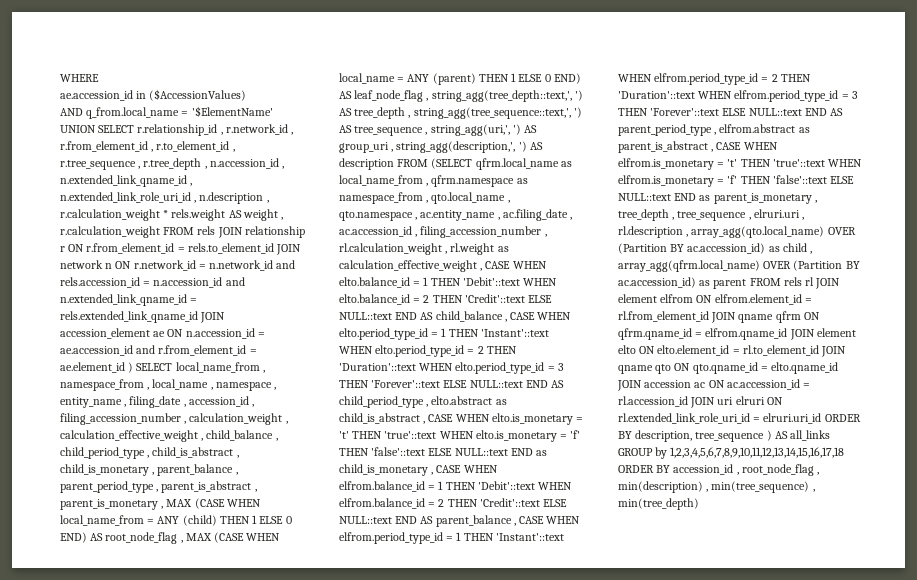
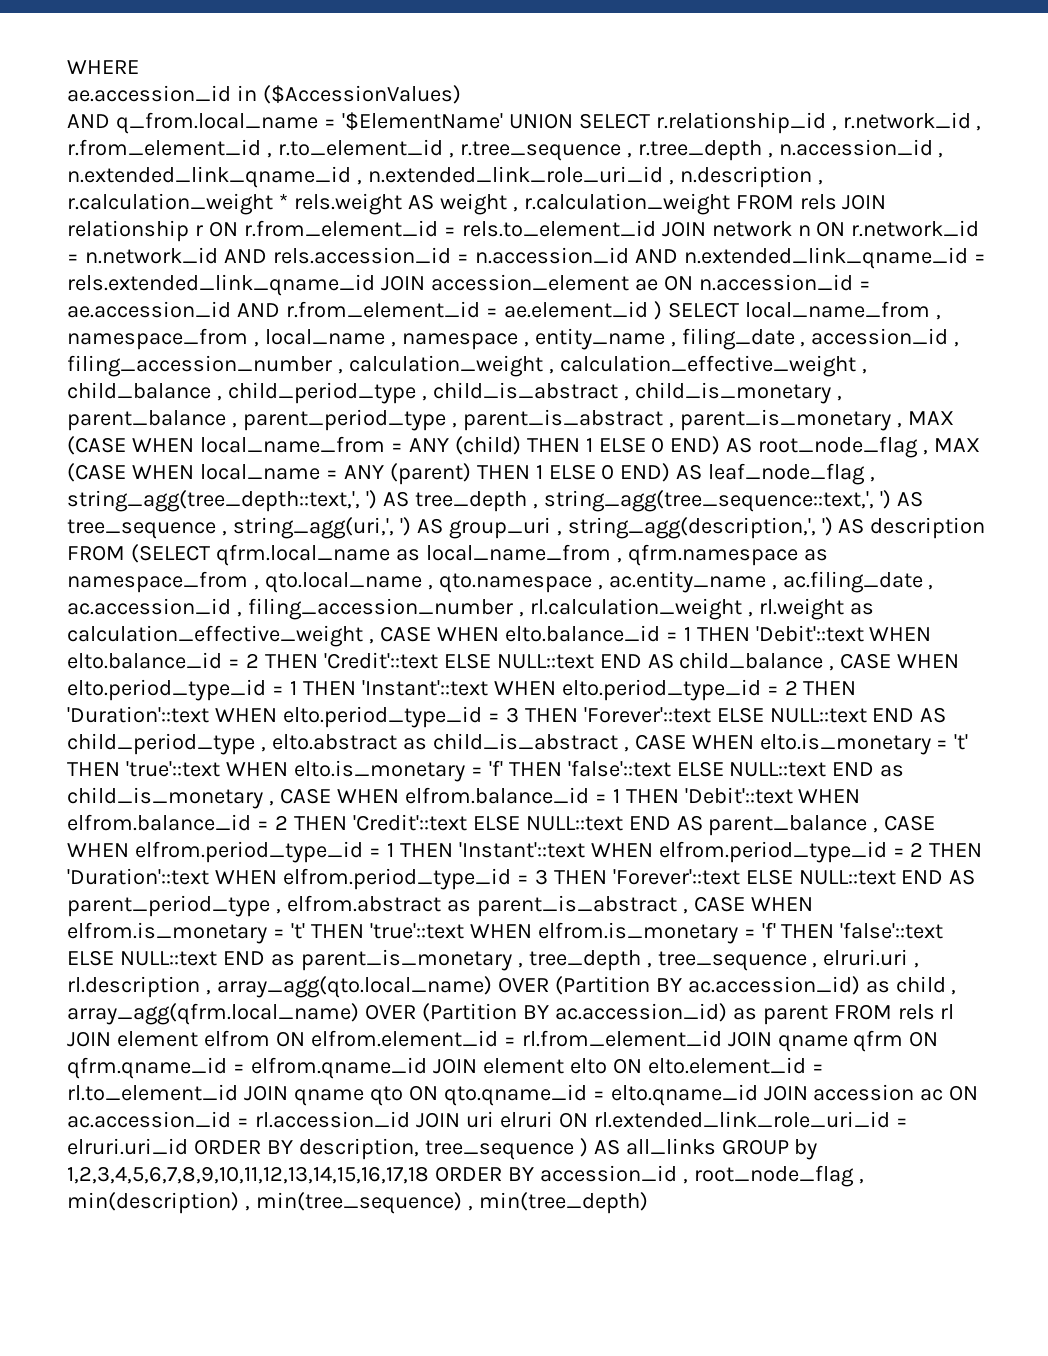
- AND q_from.local_name = '$ElementName' UNION SELECT r.relationship_id , r.network_id , r.from_element_id , r.to_element_id , r.tree_sequence , r.tree_depth , n.accession_id , n.extended_link_qname_id , n.extended_link_role_uri_id , n.description , r.calculation_weight * rels.weight AS weight , r.calculation_weight FROM rels JOIN relationship r ON r.from_element_id = rels.to_element_id JOIN network n ON r.network_id = n.network_id and rels.accession_id = n.accession_id and n.extended_link_qname_id = rels.extended_link_qname_id JOIN accession_element ae ON n.accession_id = ae.accession_id and r.from_element_id = ae.element_id ) SELECT local_name_from , namespace_from , local_name , namespace , entity_name , filing_date , accession_id , filing_accession_number , calculation_weight , calculation_effective_weight , child_balance , child_period_type , child_is_abstract , child_is_monetary , parent_balance , parent_period_type , parent_is_abstract , parent_is_monetary , MAX (CASE WHEN local_name_from = ANY (child) THEN 1 ELSE 0 END) AS root_node_flag , MAX (CASE WHEN local_name = ANY (parent) THEN 1 ELSE 0 END) AS leaf_node_flag , string_agg(tree_depth::text,', ') AS tree_depth , string_agg(tree_sequence::text,', ') AS tree_sequence , string_agg(uri,', ') AS group_uri , string_agg(description,', ') AS description FROM (SELECT qfrm.local_name as local_name_from , qfrm.namespace as namespace_from , qto.local_name , qto.namespace , ac.entity_name , ac.filing_date , ac.accession_id , filing_accession_number , rl.calculation_weight , rl.weight as calculation_effective_weight , CASE WHEN elto.balance_id = 1 THEN 'Debit'::text WHEN elto.balance_id = 2 THEN 'Credit'::text ELSE NULL::text END AS child_balance , CASE WHEN elto.period_type_id = 1 THEN 'Instant'::text WHEN elto.period_type_id = 2 THEN 'Duration'::text WHEN elto.period_type_id = 3 THEN 'Forever'::text ELSE NULL::text END AS child_period_type , elto.abstract as child_is_abstract , CASE WHEN elto.is_monetary = 't' THEN 'true'::text WHEN elto.is_monetary = 'f' THEN 'false'::text ELSE NULL::text END as child_is_monetary , CASE WHEN elfrom.balance_id = 1 THEN 'Debit'::text WHEN elfrom.balance_id = 2 THEN 'Credit'::text ELSE NULL::text END AS parent_balance , CASE WHEN elfrom.period_type_id = 1 THEN 'Instant'::text WHEN elfrom.period_type_id = 2 THEN 'Duration'::text WHEN elfrom.period_type_id = 3 THEN 'Forever'::text ELSE NULL::text END AS parent_period_type , elfrom.abstract as parent_is_abstract , CASE WHEN elfrom.is_monetary = 't' THEN 'true'::text WHEN elfrom.is_monetary = 'f' THEN 'false'::text ELSE NULL::text END as parent_is_monetary , tree_depth , tree_sequence , elruri.uri , rl.description , array_agg(qto.local_name) OVER (Partition BY ac.accession_id) as child , array_agg(qfrm.local_name) OVER (Partition BY ac.accession_id) as parent FROM rels rl JOIN element elfrom ON elfrom.element_id = rl.from_element_id JOIN qname qfrm ON qfrm.qname_id = elfrom.qname_id JOIN element elto ON elto.element_id = rl.to_element_id JOIN qname qto ON qto.qname_id = elto.qname_id JOIN accession ac ON ac.accession_id = rl.accession_id JOIN uri elruri ON rl.extended_link_role_uri_id = elruri.uri_id ORDER BY description, tree_sequence ) AS all_links GROUP by 1,2,3,4,5,6,7,8,9,10,11,12,13,14,15,16,17,18 ORDER BY accession_id , root_node_flag , min(description) , min(tree_sequence) , min(tree_depth)
+ AND q_from.local_name = '$ElementName' UNION SELECT r.relationship_id , r.network_id , r.from_element_id , r.to_element_id , r.tree_sequence , r.tree_depth , n.accession_id , n.extended_link_qname_id , n.extended_link_role_uri_id , n.description , r.calculation_weight * rels.weight AS weight , r.calculation_weight FROM rels JOIN relationship r ON r.from_element_id = rels.to_element_id JOIN network n ON r.network_id = n.network_id AND rels.accession_id = n.accession_id AND n.extended_link_qname_id = rels.extended_link_qname_id JOIN accession_element ae ON n.accession_id = ae.accession_id AND r.from_element_id = ae.element_id ) SELECT local_name_from , namespace_from , local_name , namespace , entity_name , filing_date , accession_id , filing_accession_number , calculation_weight , calculation_effective_weight , child_balance , child_period_type , child_is_abstract , child_is_monetary , parent_balance , parent_period_type , parent_is_abstract , parent_is_monetary , MAX (CASE WHEN local_name_from = ANY (child) THEN 1 ELSE 0 END) AS root_node_flag , MAX (CASE WHEN local_name = ANY (parent) THEN 1 ELSE 0 END) AS leaf_node_flag , string_agg(tree_depth::text,', ') AS tree_depth , string_agg(tree_sequence::text,', ') AS tree_sequence , string_agg(uri,', ') AS group_uri , string_agg(description,', ') AS description FROM (SELECT qfrm.local_name as local_name_from , qfrm.namespace as namespace_from , qto.local_name , qto.namespace , ac.entity_name , ac.filing_date , ac.accession_id , filing_accession_number , rl.calculation_weight , rl.weight as calculation_effective_weight , CASE WHEN elto.balance_id = 1 THEN 'Debit'::text WHEN elto.balance_id = 2 THEN 'Credit'::text ELSE NULL::text END AS child_balance , CASE WHEN elto.period_type_id = 1 THEN 'Instant'::text WHEN elto.period_type_id = 2 THEN 'Duration'::text WHEN elto.period_type_id = 3 THEN 'Forever'::text ELSE NULL::text END AS child_period_type , elto.abstract as child_is_abstract , CASE WHEN elto.is_monetary = 't' THEN 'true'::text WHEN elto.is_monetary = 'f' THEN 'false'::text ELSE NULL::text END as child_is_monetary , CASE WHEN elfrom.balance_id = 1 THEN 'Debit'::text WHEN elfrom.balance_id = 2 THEN 'Credit'::text ELSE NULL::text END AS parent_balance , CASE WHEN elfrom.period_type_id = 1 THEN 'Instant'::text WHEN elfrom.period_type_id = 2 THEN 'Duration'::text WHEN elfrom.period_type_id = 3 THEN 'Forever'::text ELSE NULL::text END AS parent_period_type , elfrom.abstract as parent_is_abstract , CASE WHEN elfrom.is_monetary = 't' THEN 'true'::text WHEN elfrom.is_monetary = 'f' THEN 'false'::text ELSE NULL::text END as parent_is_monetary , tree_depth , tree_sequence , elruri.uri , rl.description , array_agg(qto.local_name) OVER (Partition BY ac.accession_id) as child , array_agg(qfrm.local_name) OVER (Partition BY ac.accession_id) as parent FROM rels rl JOIN element elfrom ON elfrom.element_id = rl.from_element_id JOIN qname qfrm ON qfrm.qname_id = elfrom.qname_id JOIN element elto ON elto.element_id = rl.to_element_id JOIN qname qto ON qto.qname_id = elto.qname_id JOIN accession ac ON ac.accession_id = rl.accession_id JOIN uri elruri ON rl.extended_link_role_uri_id = elruri.uri_id ORDER BY description, tree_sequence ) AS all_links GROUP by 1,2,3,4,5,6,7,8,9,10,11,12,13,14,15,16,17,18 ORDER BY accession_id , root_node_flag , min(description) , min(tree_sequence) , min(tree_depth)

